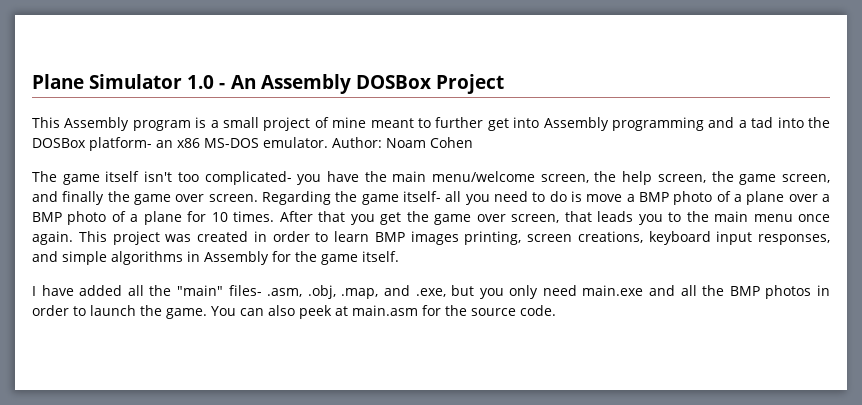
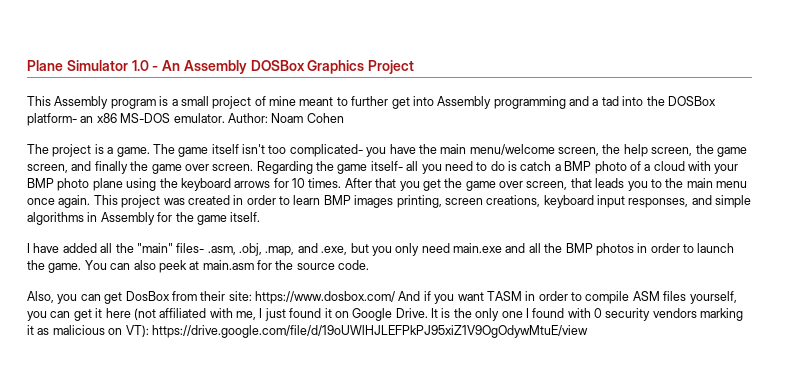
- Plane Simulator 1.0 - An Assembly DOSBox Project
+ Plane Simulator 1.0 - An Assembly DOSBox Graphics Project
- The game itself isn't too complicated- you have the main menu/welcome screen, the help screen, the game screen, and finally the game over screen.
+ The project is a game. The game itself isn't too complicated- you have the main menu/welcome screen, the help screen, the game screen, and finally the game over screen.
- Regarding the game itself- all you need to do is move a BMP photo of a plane over a BMP photo of a plane for 10 times.
+ Regarding the game itself- all you need to do is catch a BMP photo of a cloud with your BMP photo plane using the keyboard arrows for 10 times.
+ Also, you can get DosBox from their site: https://www.dosbox.com/ And if you want TASM in order to compile ASM files yourself, you can get it here (not affiliated with me, I just found it on Google Drive. It is the only one I found with 0 security vendors marking it as malicious on VT): https://drive.google.com/file/d/19oUWlHJLEFPkPJ95xiZ1V9OgOdywMtuE/view

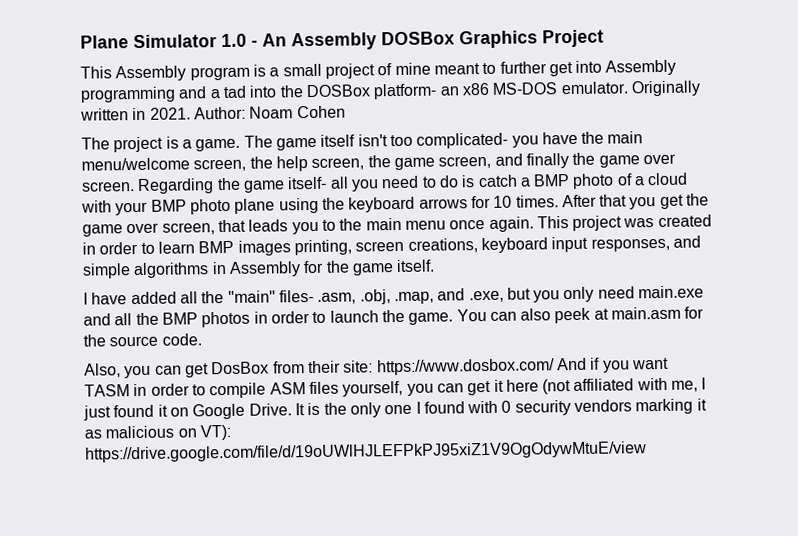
+ Originally written in 2021.

